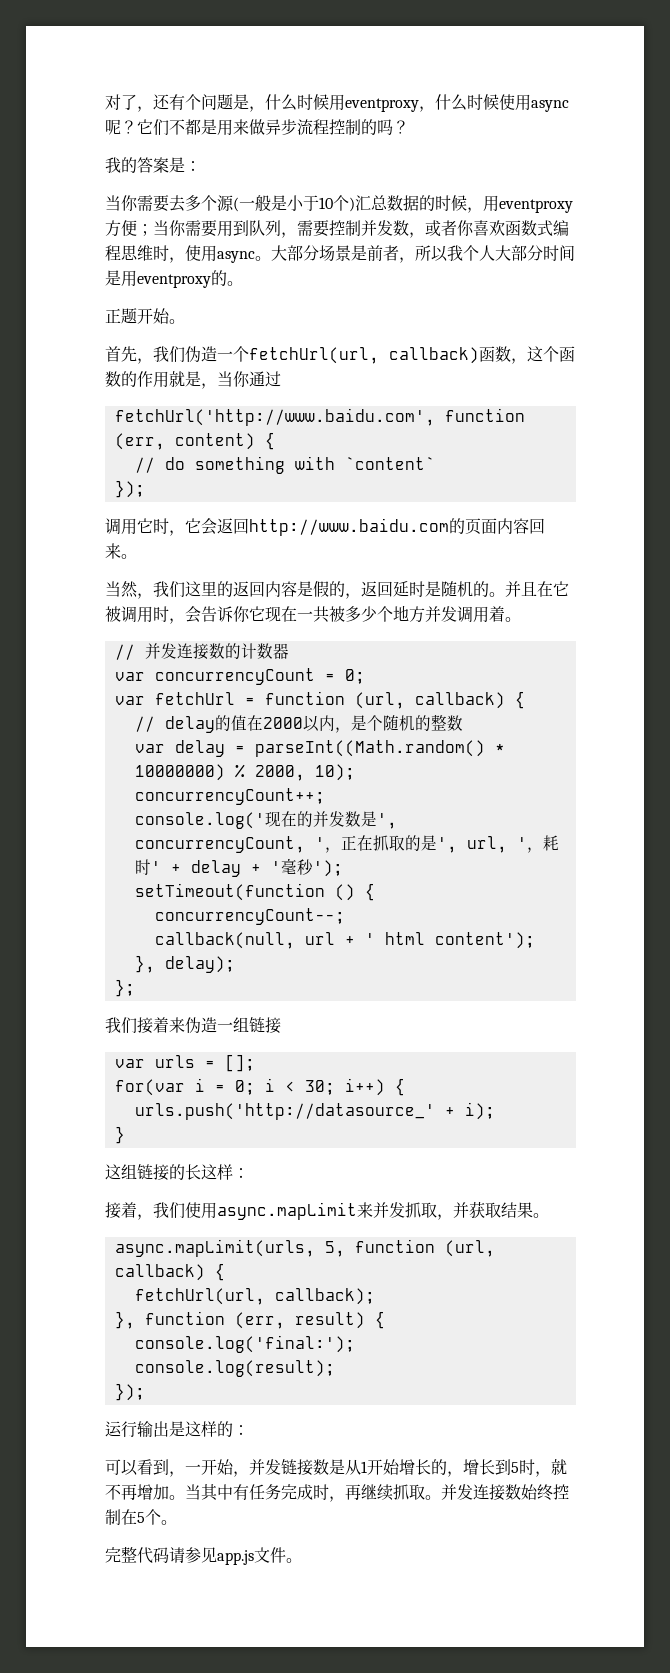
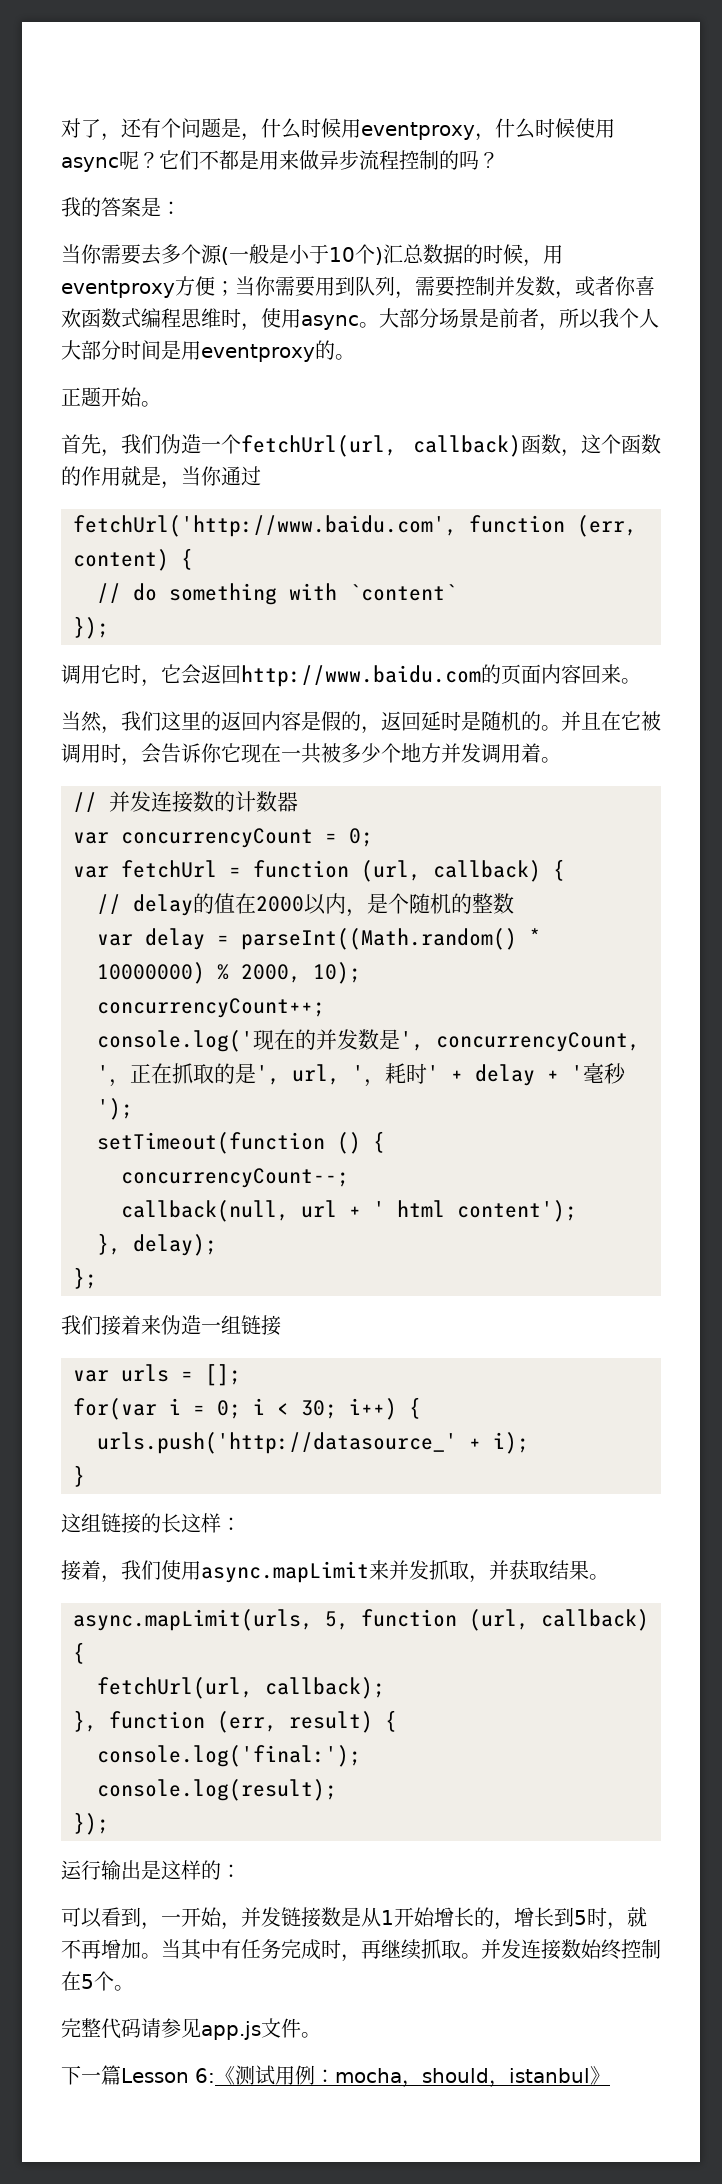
+ 下一篇Lesson 6:《测试用例：mocha，should，istanbul》

